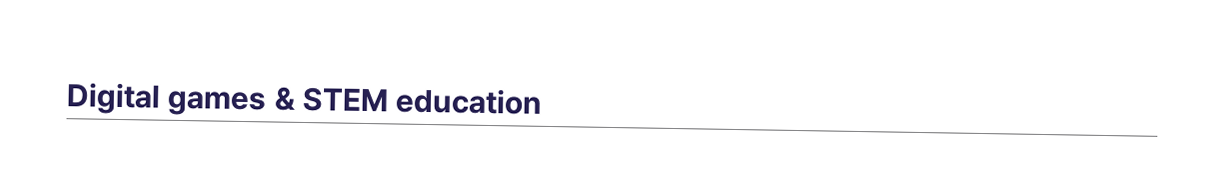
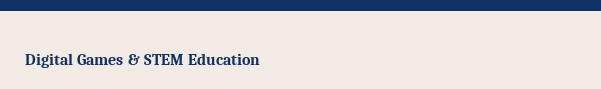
- Digital games & STEM education
+ Digital Games & STEM Education

